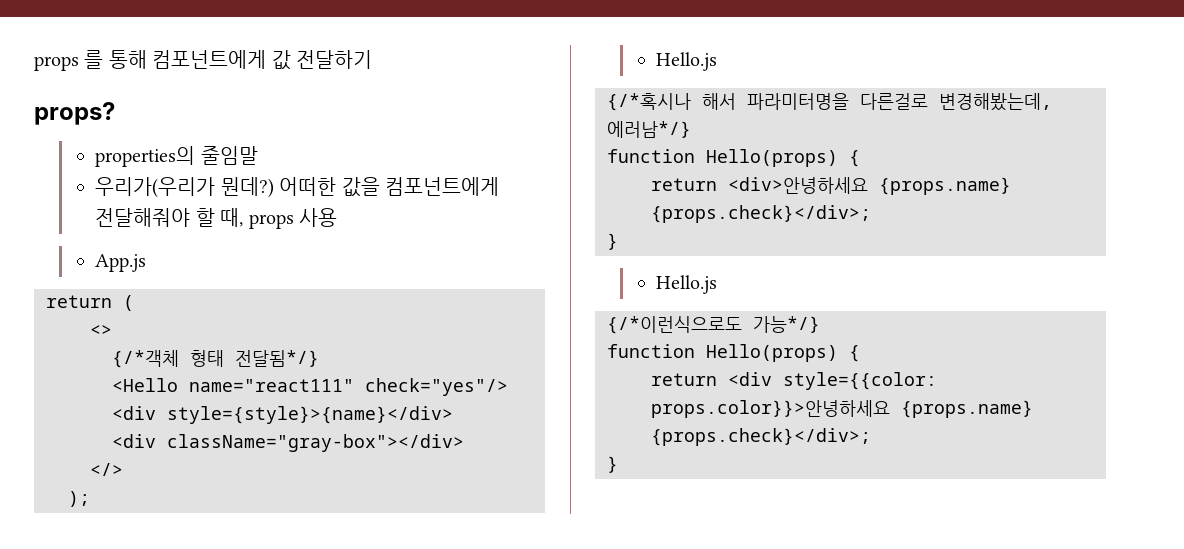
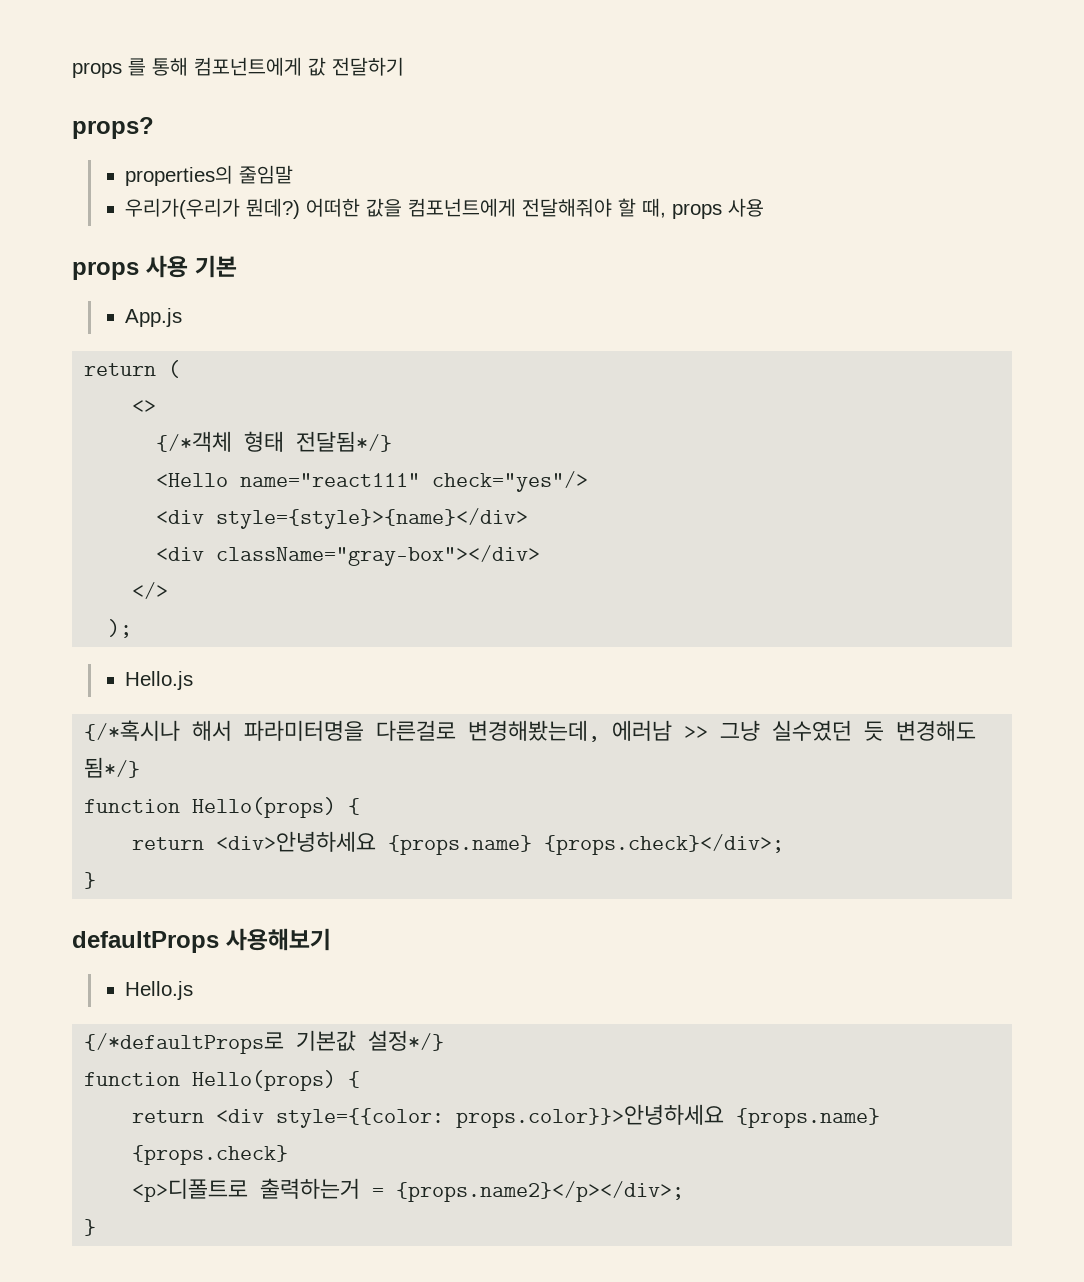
+ props 사용 기본
- {/*혹시나 해서 파라미터명을 다른걸로 변경해봤는데, 에러남*/}
+ {/*혹시나 해서 파라미터명을 다른걸로 변경해봤는데, 에러남 >> 그냥 실수였던 듯 변경해도 됨*/}
  return <div>안녕하세요 {props.name} {props.check}</div>;
  }
+ defaultProps 사용해보기
  Hello.js
- {/*이런식으로도 가능*/}
+ {/*defaultProps로 기본값 설정*/}
- return <div style={{color: props.color}}>안녕하세요 {props.name} {props.check}</div>;
+ return <div style={{color: props.color}}>안녕하세요 {props.name} {props.check}
+ <p>디폴트로 출력하는거 = {props.name2}</p></div>;

